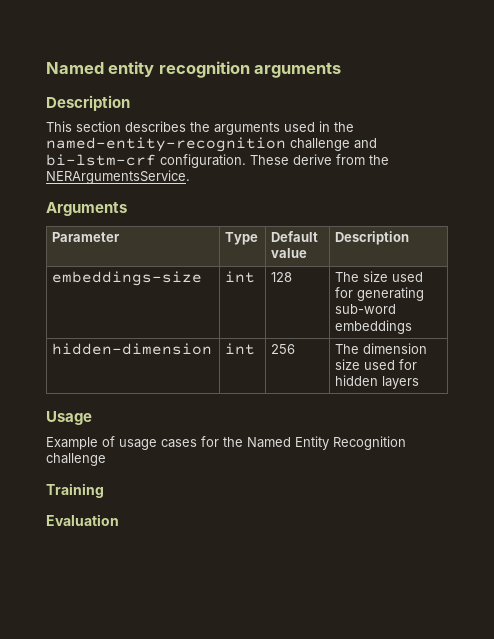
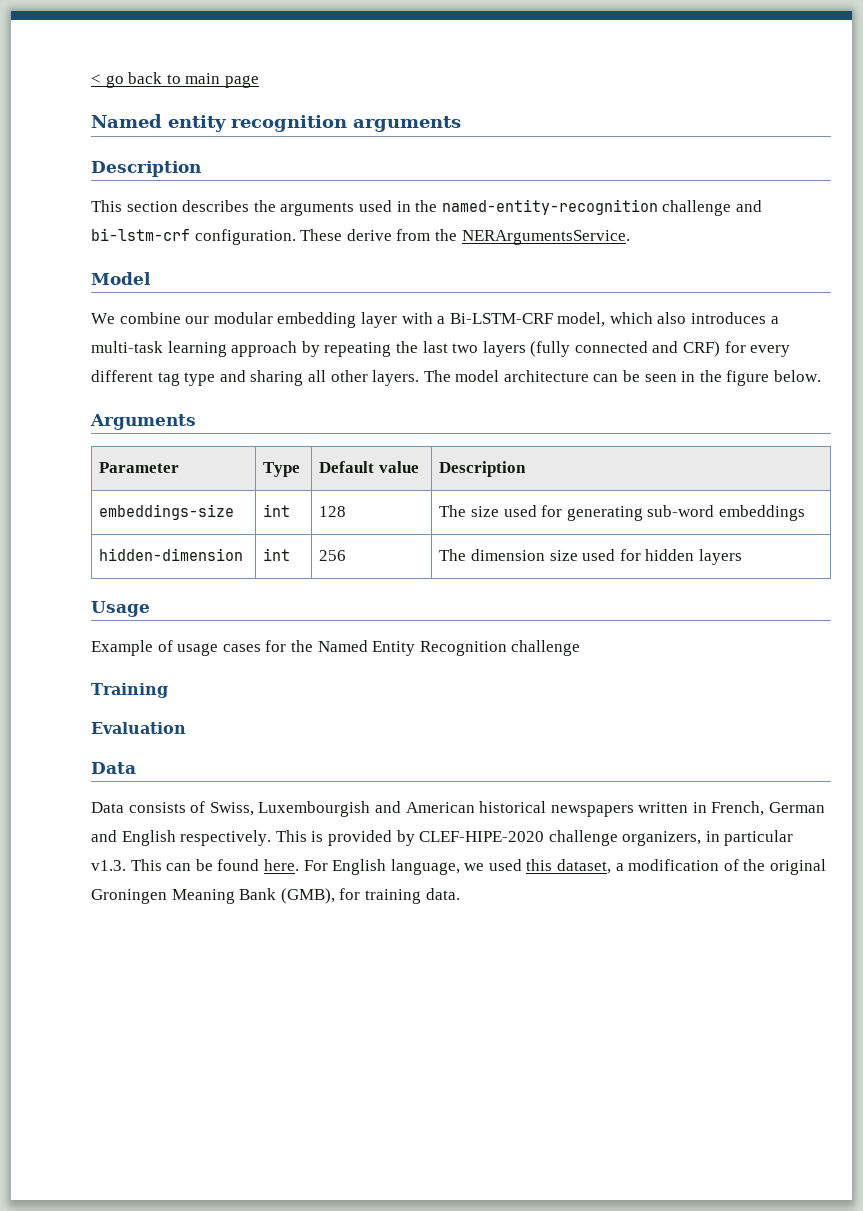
+ < go back to main page
+ Model
+ We combine our modular embedding layer with a Bi-LSTM-CRF model, which also introduces a multi-task learning approach by repeating the last two layers (fully connected and CRF) for every different tag type and sharing all other layers. The model architecture can be seen in the figure below.
  Evaluation
+ Data
+ Data consists of Swiss, Luxembourgish and American historical newspapers written in French, German and English respectively. This is provided by CLEF-HIPE-2020 challenge organizers, in particular v1.3. This can be found here. For English language, we used this dataset, a modification of the original Groningen Meaning Bank (GMB), for training data.

